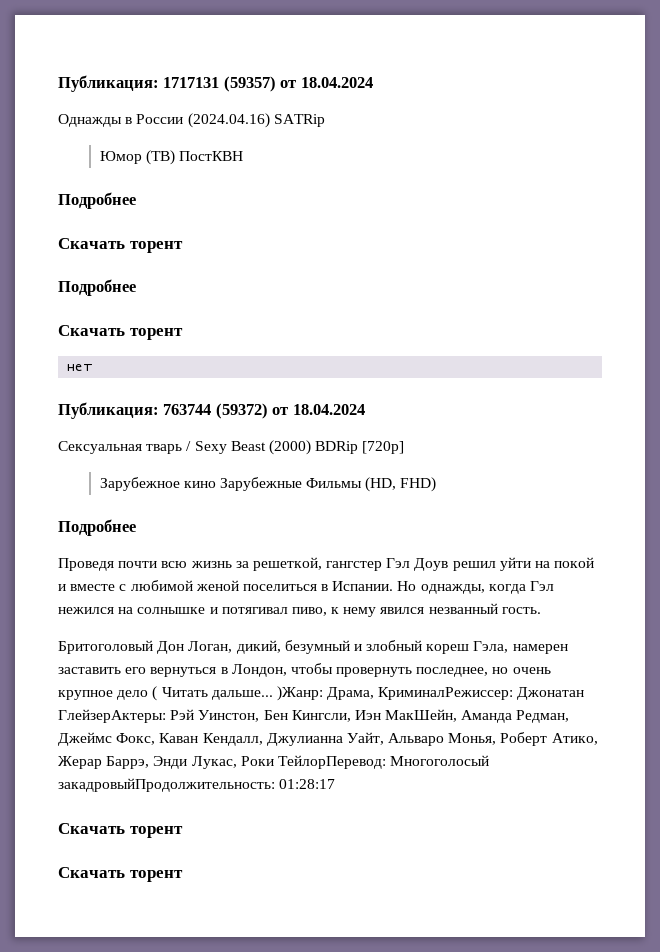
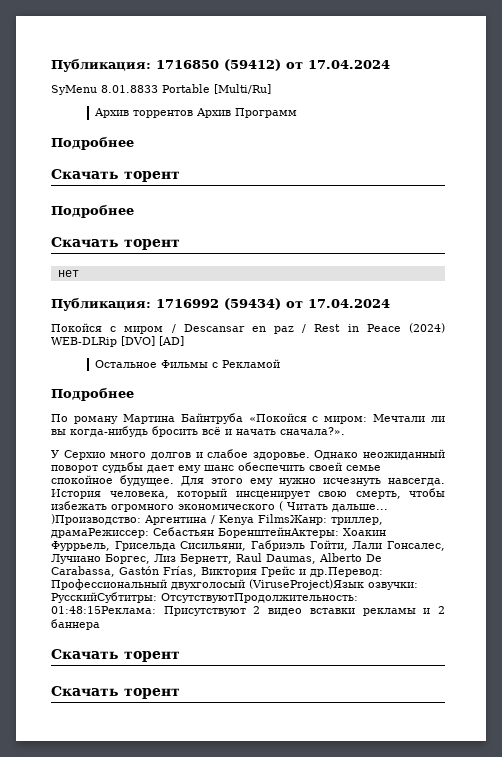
- Публикация: 1717131 (59357) от 18.04.2024
- Однажды в России (2024.04.16) SATRip
- Юмор (ТВ) ПостКВН
+ Публикация: 1716850 (59412) от 17.04.2024
+ SyMenu 8.01.8833 Portable [Multi/Ru]
+ Архив торрентов Архив Программ
- Публикация: 763744 (59372) от 18.04.2024
- Сексуальная тварь / Sexy Beast (2000) BDRip [720p]
- Зарубежное кино Зарубежные Фильмы (HD, FHD)
+ Публикация: 1716992 (59434) от 17.04.2024
+ Покойся с миром / Descansar en paz / Rest in Peace (2024) WEB-DLRip [DVO] [AD]
+ Остальное Фильмы с Рекламой
  Подробнее
- Проведя почти всю жизнь за решеткой, гангстер Гэл Доув решил уйти на покой и вместе с любимой женой поселиться в Испании. Но однажды, когда Гэл нежился на солнышке и потягивал пиво, к нему явился незванный гость.
- Бритоголовый Дон Логан, дикий, безумный и злобный кореш Гэла, намерен заставить его вернуться в Лондон, чтобы провернуть последнее, но очень крупное дело ( Читать дальше... )Жанр: Драма, КриминалРежиссер: Джонатан ГлейзерАктеры: Рэй Уинстон, Бен Кингсли, Иэн МакШейн, Аманда Редман, Джеймс Фокс, Каван Кендалл, Джулианна Уайт, Альваро Монья, Роберт Атико, Жерар Баррэ, Энди Лукас, Роки ТейлорПеревод: Многоголосый закадровыйПродолжительность: 01:28:17
+ По роману Мартина Байнтруба «Покойся с миром: Мечтали ли вы когда-нибудь бросить всё и начать сначала?».
+ У Серхио много долгов и слабое здоровье. Однако неожиданный поворот судьбы дает ему шанс обеспечить своей семье спокойное будущее. Для этого ему нужно исчезнуть навсегда. История человека, который инсценирует свою смерть, чтобы избежать огромного экономического ( Читать дальше... )Производство: Аргентина / Kenya FilmsЖанр: триллер, драмаРежиссер: Себастьян БоренштейнАктеры: Хоакин Фуррьель, Грисельда Сисильяни, Габриэль Гойти, Лали Гонсалес, Лучиано Боргес, Лиз Бернетт, Raul Daumas, Alberto De Carabassa, Gastón Frías, Виктория Грейс и др.Перевод: Профессиональный двухголосый (ViruseProject)Язык озвучки: РусскийСубтитры: ОтсутствуютПродолжительность: 01:48:15Реклама: Присутствуют 2 видео вставки рекламы и 2 баннера

